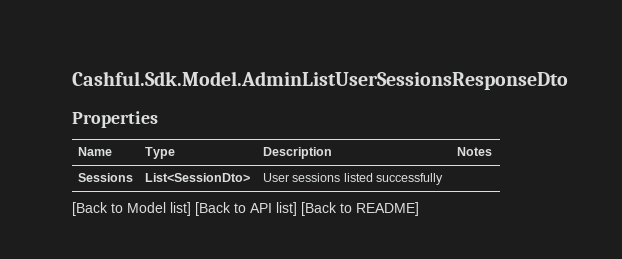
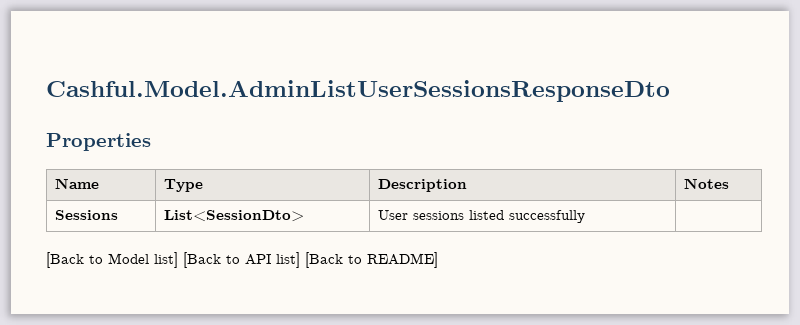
- Cashful.Sdk.Model.AdminListUserSessionsResponseDto
+ Cashful.Model.AdminListUserSessionsResponseDto

